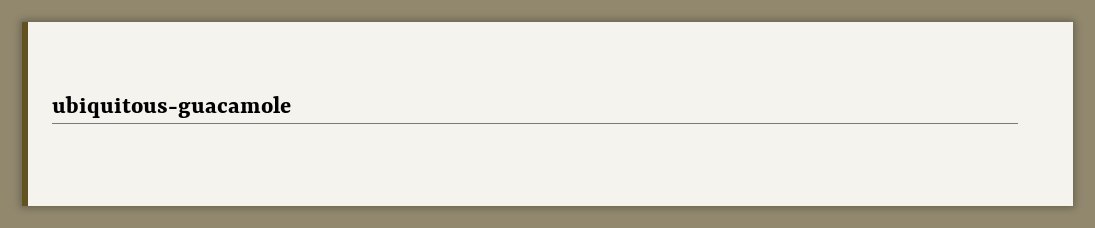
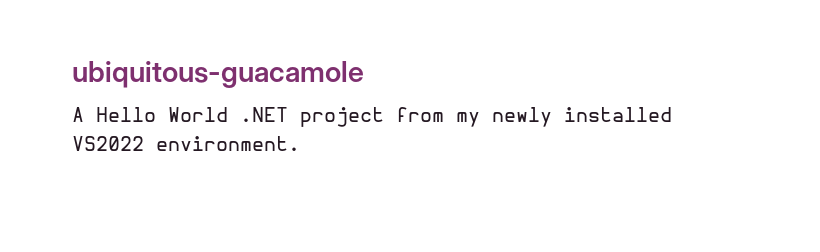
+ A Hello World .NET project from my newly installed VS2022 environment.

